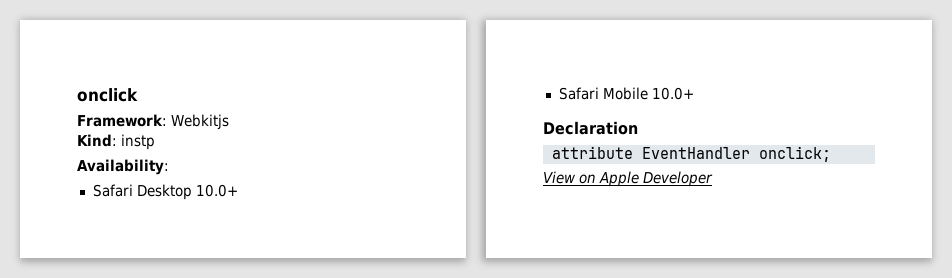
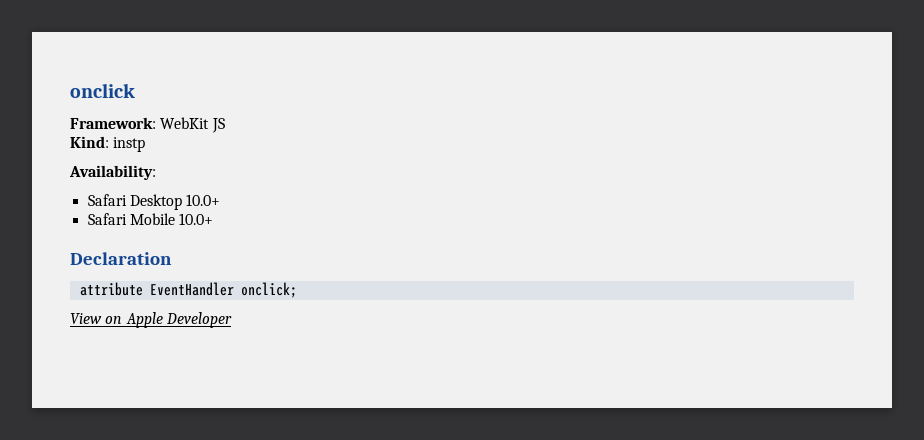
- Framework: Webkitjs
+ Framework: WebKit JS

